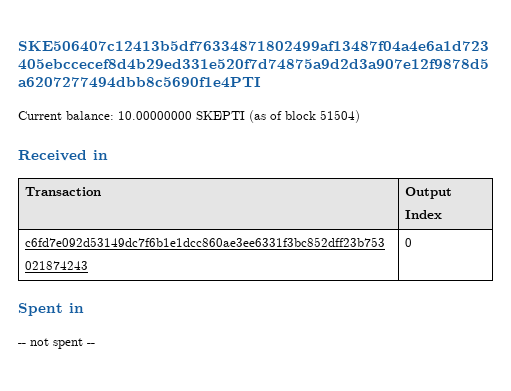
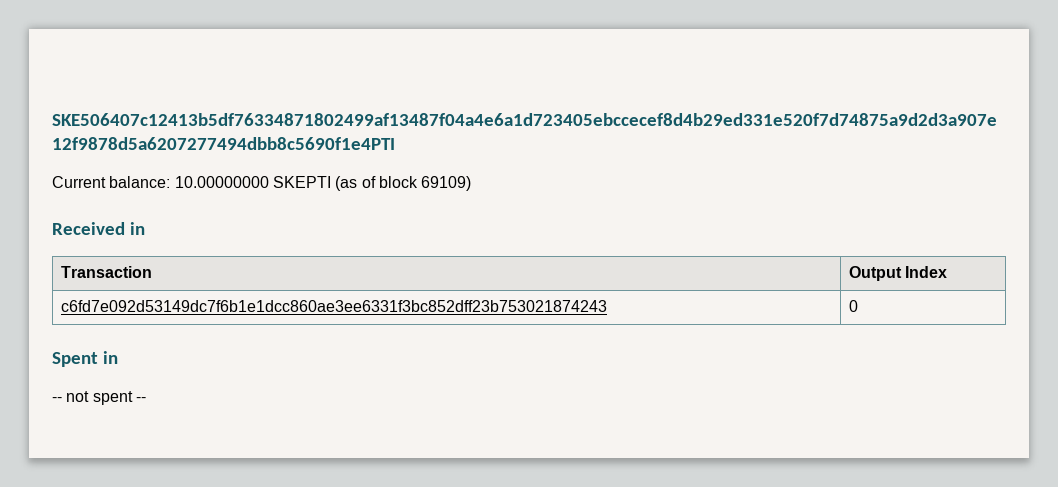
- Current balance: 10.00000000 SKEPTI (as of block 51504)
+ Current balance: 10.00000000 SKEPTI (as of block 69109)

